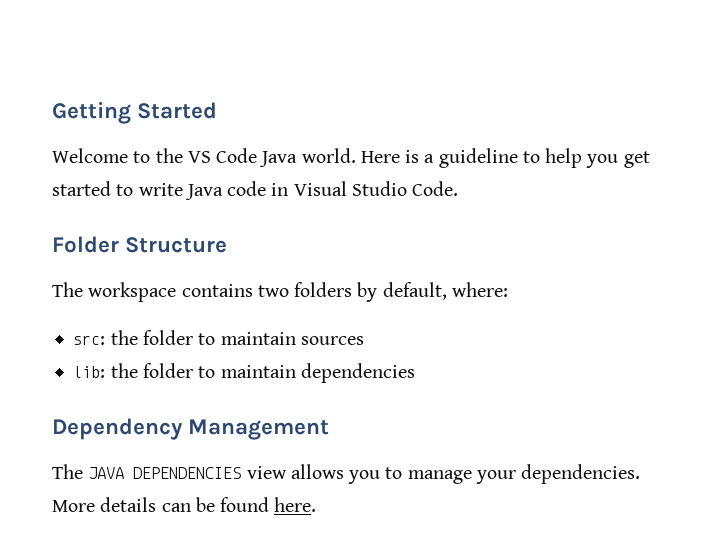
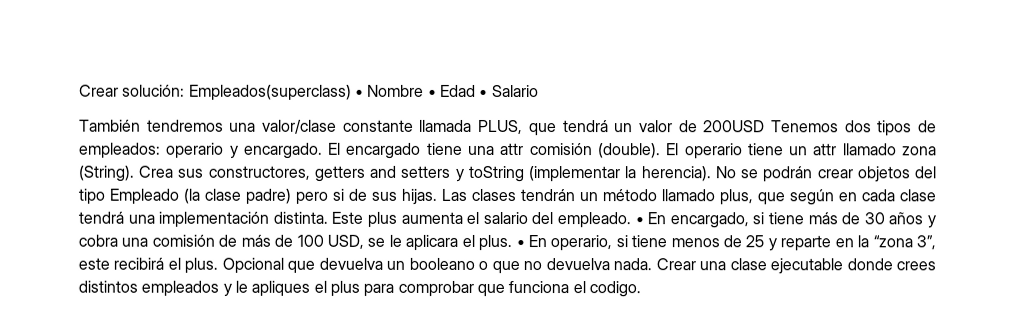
- Getting Started
- Welcome to the VS Code Java world. Here is a guideline to help you get started to write Java code in Visual Studio Code.
- Folder Structure
- The workspace contains two folders by default, where:
- src: the folder to maintain sources
- lib: the folder to maintain dependencies
- Dependency Management
- The JAVA DEPENDENCIES view allows you to manage your dependencies. More details can be found here.
+ Crear solución: Empleados(superclass) • Nombre • Edad • Salario
+ También tendremos una valor/clase constante llamada PLUS, que tendrá un valor de 200USD Tenemos dos tipos de empleados: operario y encargado. El encargado tiene una attr comisión (double). El operario tiene un attr llamado zona (String). Crea sus constructores, getters and setters y toString (implementar la herencia). No se podrán crear objetos del tipo Empleado (la clase padre) pero si de sus hijas. Las clases tendrán un método llamado plus, que según en cada clase tendrá una implementación distinta. Este plus aumenta el salario del empleado. • En encargado, si tiene más de 30 años y cobra una comisión de más de 100 USD, se le aplicara el plus. • En operario, si tiene menos de 25 y reparte en la “zona 3”, este recibirá el plus. Opcional que devuelva un booleano o que no devuelva nada. Crear una clase ejecutable donde crees distintos empleados y le apliques el plus para comprobar que funciona el codigo.

